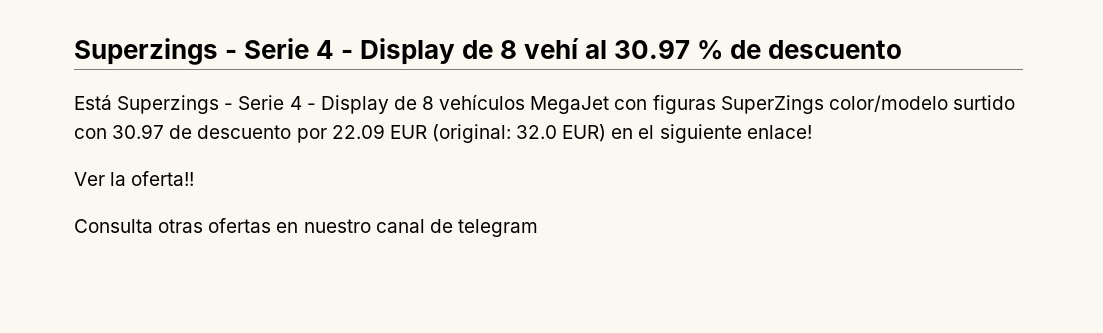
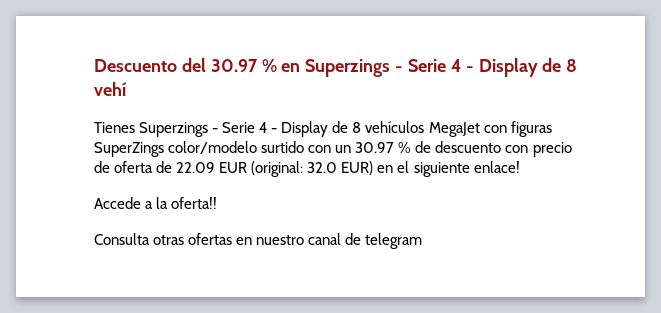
- Superzings - Serie 4 - Display de 8 vehí al 30.97 % de descuento
- Está Superzings - Serie 4 - Display de 8 vehículos MegaJet con figuras SuperZings color/modelo surtido con 30.97 de descuento por 22.09 EUR (original: 32.0 EUR) en el siguiente enlace!
+ Descuento del 30.97 % en Superzings - Serie 4 - Display de 8 vehí
+ Tienes Superzings - Serie 4 - Display de 8 vehículos MegaJet con figuras SuperZings color/modelo surtido con un 30.97 % de descuento con precio de oferta de 22.09 EUR (original: 32.0 EUR) en el siguiente enlace!
- Ver la oferta!!
+ Accede a la oferta!!

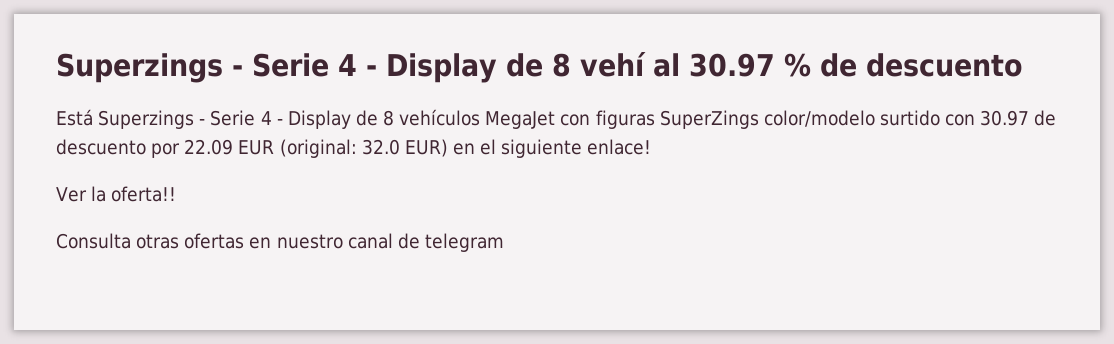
- Descuento del 30.97 % en Superzings - Serie 4 - Display de 8 vehí
- Tienes Superzings - Serie 4 - Display de 8 vehículos MegaJet con figuras SuperZings color/modelo surtido con un 30.97 % de descuento con precio de oferta de 22.09 EUR (original: 32.0 EUR) en el siguiente enlace!
+ Superzings - Serie 4 - Display de 8 vehí al 30.97 % de descuento
+ Está Superzings - Serie 4 - Display de 8 vehículos MegaJet con figuras SuperZings color/modelo surtido con 30.97 de descuento por 22.09 EUR (original: 32.0 EUR) en el siguiente enlace!
- Accede a la oferta!!
+ Ver la oferta!!

